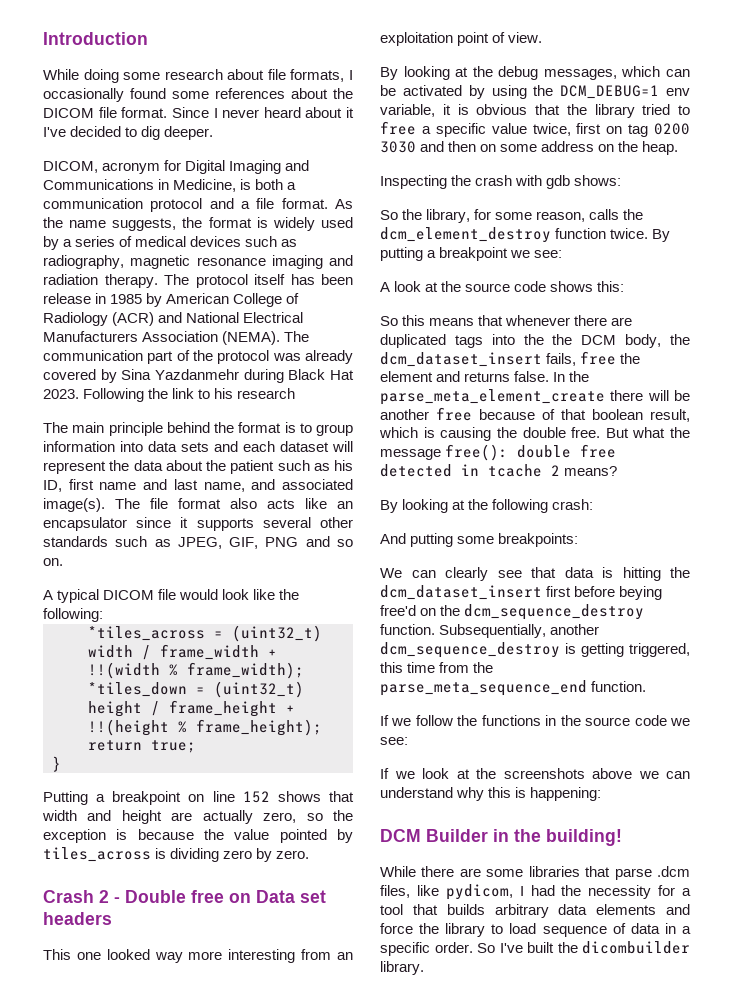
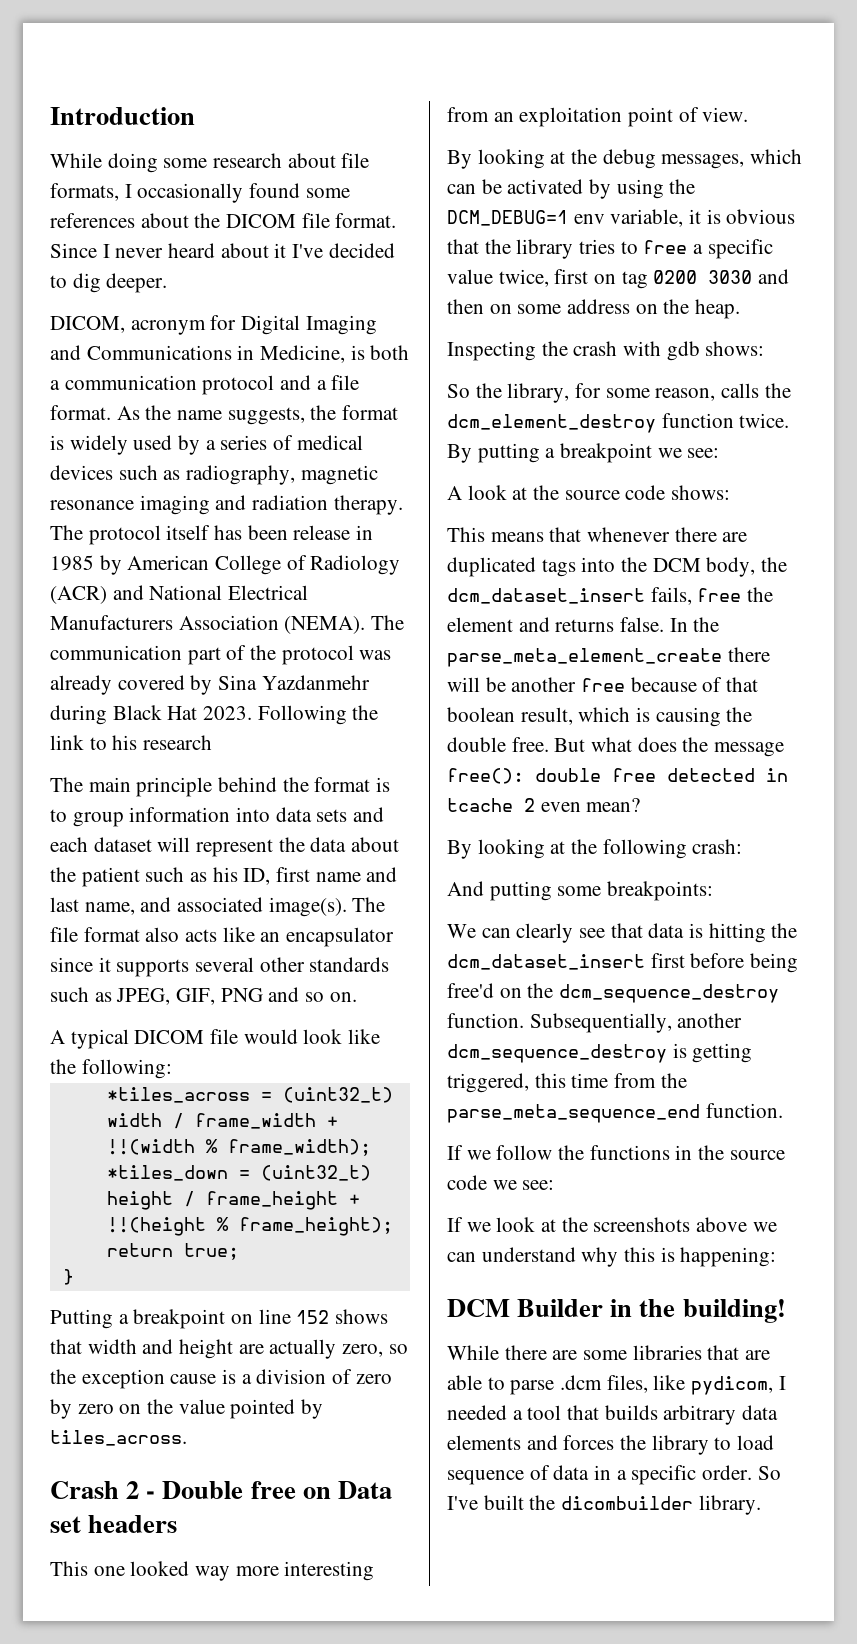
- Putting a breakpoint on line 152 shows that width and height are actually zero, so the exception is because the value pointed by tiles_across is dividing zero by zero.
+ Putting a breakpoint on line 152 shows that width and height are actually zero, so the exception cause is a division of zero by zero on the value pointed by tiles_across.
- By looking at the debug messages, which can be activated by using the DCM_DEBUG=1 env variable, it is obvious that the library tried to free a specific value twice, first on tag 0200 3030 and then on some address on the heap.
+ By looking at the debug messages, which can be activated by using the DCM_DEBUG=1 env variable, it is obvious that the library tries to free a specific value twice, first on tag 0200 3030 and then on some address on the heap.
- A look at the source code shows this:
- So this means that whenever there are duplicated tags into the the DCM body, the dcm_dataset_insert fails, free the element and returns false.
+ A look at the source code shows:
+ This means that whenever there are duplicated tags into the DCM body, the dcm_dataset_insert fails, free the element and returns false.
- But what the message free(): double free detected in tcache 2 means?
+ But what does the message free(): double free detected in tcache 2 even mean?
- We can clearly see that data is hitting the dcm_dataset_insert first before beying free'd on the dcm_sequence_destroy function.
+ We can clearly see that data is hitting the dcm_dataset_insert first before being free'd on the dcm_sequence_destroy function.
- While there are some libraries that parse .dcm files, like pydicom, I had the necessity for a tool that builds arbitrary data elements and force the library to load sequence of data in a specific order.
+ While there are some libraries that are able to parse .dcm files, like pydicom, I needed a tool that builds arbitrary data elements and forces the library to load sequence of data in a specific order.

